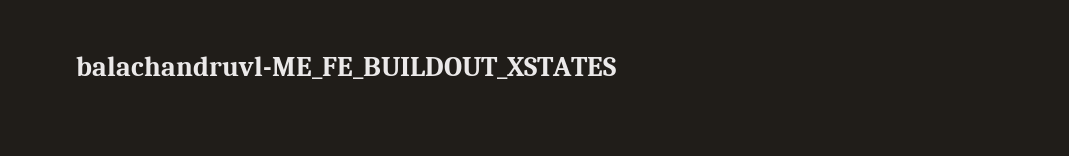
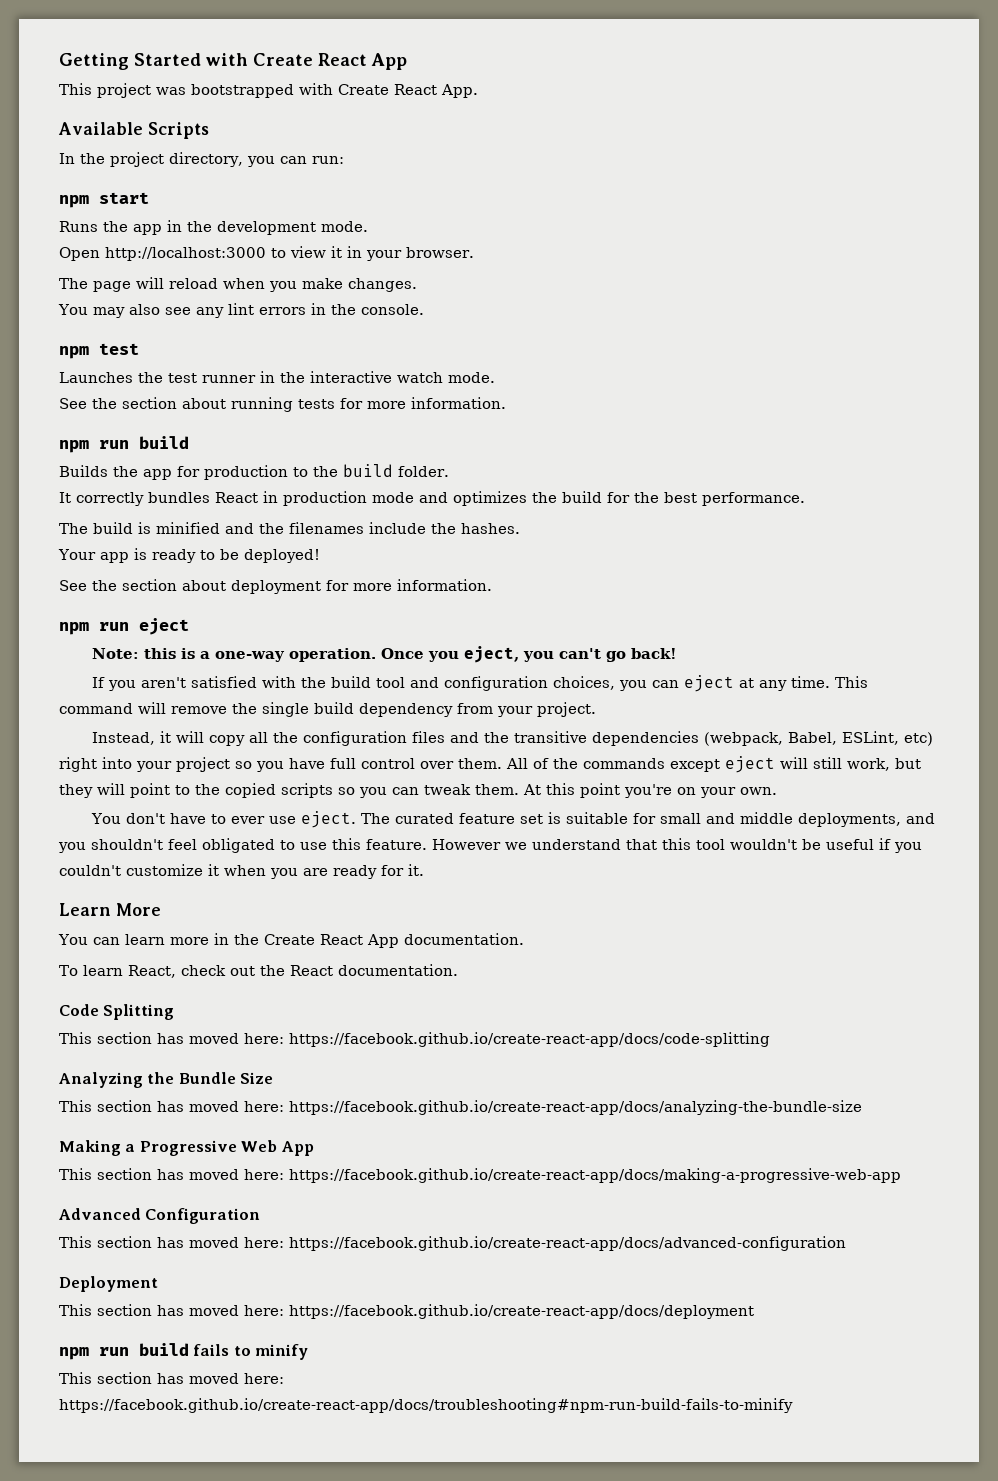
- balachandruvl-ME_FE_BUILDOUT_XSTATES
+ Getting Started with Create React App
+ This project was bootstrapped with Create React App.
+ Available Scripts
+ In the project directory, you can run:
+ npm start
+ Runs the app in the development mode.
+ Open http://localhost:3000 to view it in your browser.
+ The page will reload when you make changes.
+ You may also see any lint errors in the console.
+ npm test
+ Launches the test runner in the interactive watch mode.
+ See the section about running tests for more information.
+ npm run build
+ Builds the app for production to the build folder.
+ It correctly bundles React in production mode and optimizes the build for the best performance.
+ The build is minified and the filenames include the hashes.
+ Your app is ready to be deployed!
+ See the section about deployment for more information.
+ npm run eject
+ Note: this is a one-way operation. Once you eject, you can't go back!
+ If you aren't satisfied with the build tool and configuration choices, you can eject at any time. This command will remove the single build dependency from your project.
+ Instead, it will copy all the configuration files and the transitive dependencies (webpack, Babel, ESLint, etc) right into your project so you have full control over them. All of the commands except eject will still work, but they will point to the copied scripts so you can tweak them. At this point you're on your own.
+ You don't have to ever use eject. The curated feature set is suitable for small and middle deployments, and you shouldn't feel obligated to use this feature. However we understand that this tool wouldn't be useful if you couldn't customize it when you are ready for it.
+ Learn More
+ You can learn more in the Create React App documentation.
+ To learn React, check out the React documentation.
+ Code Splitting
+ This section has moved here: https://facebook.github.io/create-react-app/docs/code-splitting
+ Analyzing the Bundle Size
+ This section has moved here: https://facebook.github.io/create-react-app/docs/analyzing-the-bundle-size
+ Making a Progressive Web App
+ This section has moved here: https://facebook.github.io/create-react-app/docs/making-a-progressive-web-app
+ Advanced Configuration
+ This section has moved here: https://facebook.github.io/create-react-app/docs/advanced-configuration
+ Deployment
+ This section has moved here: https://facebook.github.io/create-react-app/docs/deployment
+ npm run build fails to minify
+ This section has moved here: https://facebook.github.io/create-react-app/docs/troubleshooting#npm-run-build-fails-to-minify

